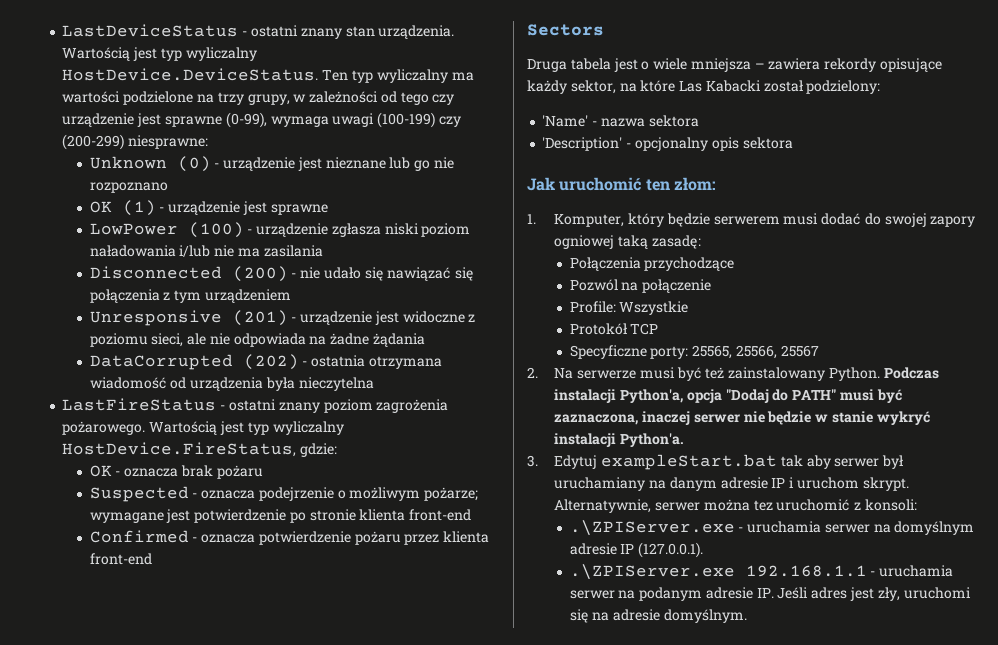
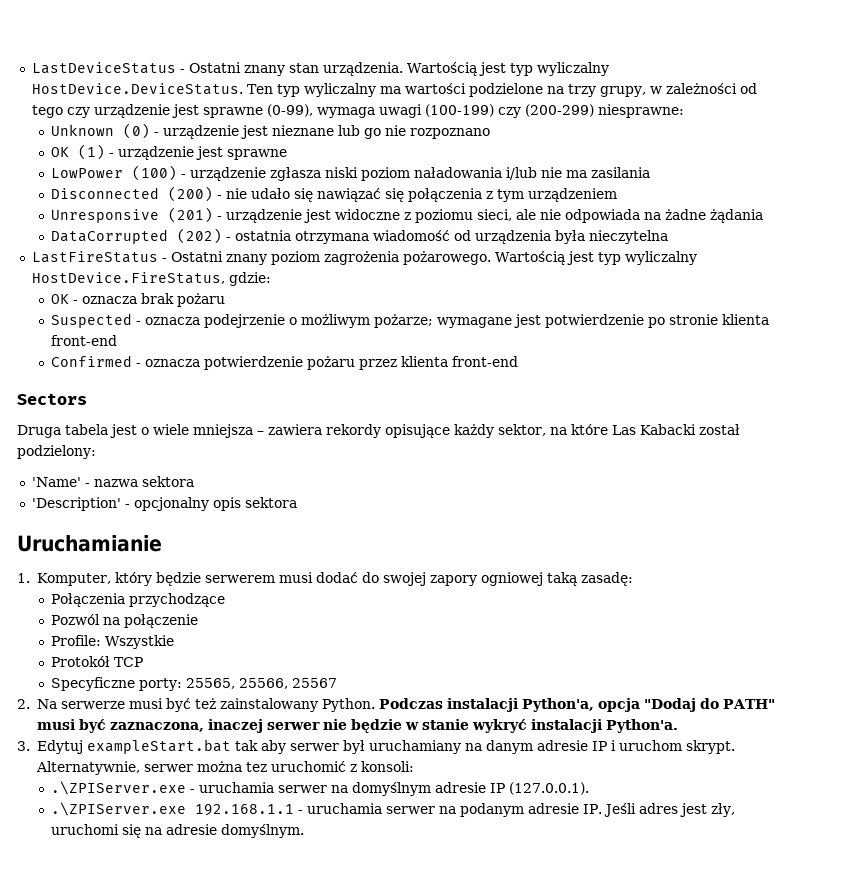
- LastDeviceStatus - ostatni znany stan urządzenia.
+ LastDeviceStatus - Ostatni znany stan urządzenia.
- LastFireStatus - ostatni znany poziom zagrożenia pożarowego.
+ LastFireStatus - Ostatni znany poziom zagrożenia pożarowego.
- Jak uruchomić ten złom:
+ Uruchamianie

